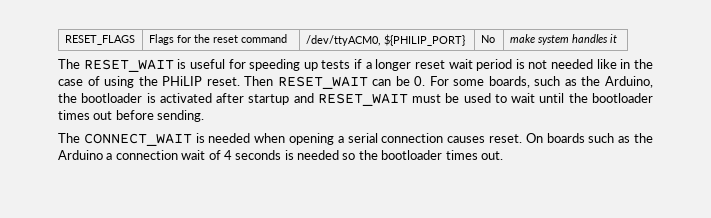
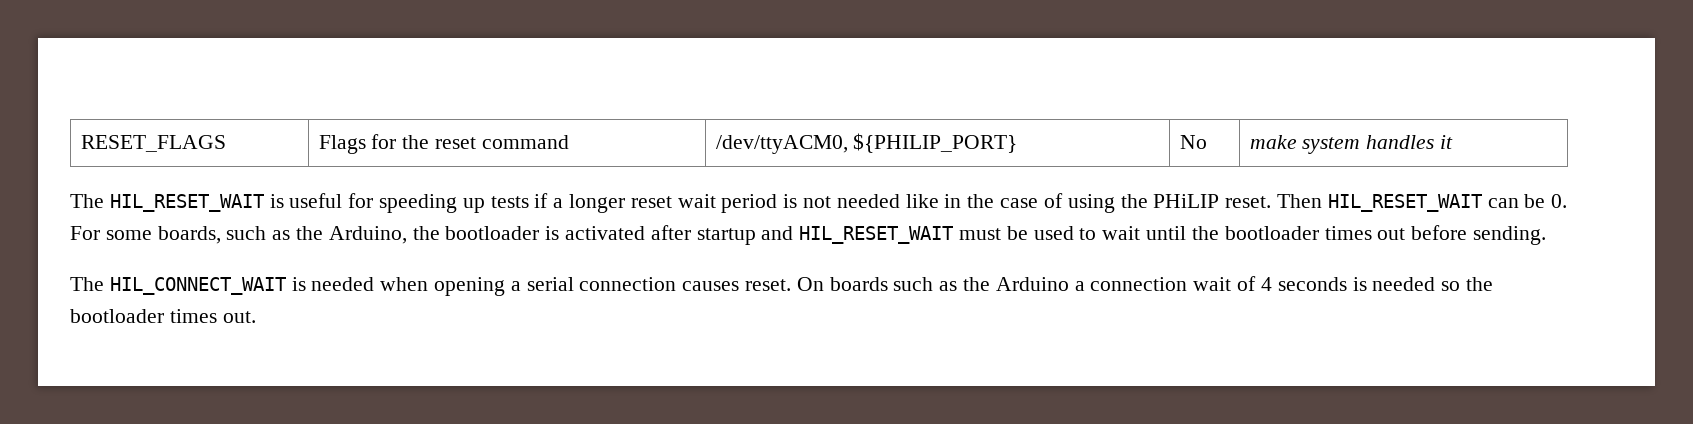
- The RESET_WAIT is useful for speeding up tests if a longer reset wait period is not needed like in the case of using the PHiLIP reset.
+ The HIL_RESET_WAIT is useful for speeding up tests if a longer reset wait period is not needed like in the case of using the PHiLIP reset.
- Then RESET_WAIT can be 0. For some boards, such as the Arduino, the bootloader is activated after startup and RESET_WAIT must be used to wait until the bootloader times out before sending.
+ Then HIL_RESET_WAIT can be 0. For some boards, such as the Arduino, the bootloader is activated after startup and HIL_RESET_WAIT must be used to wait until the bootloader times out before sending.
- The CONNECT_WAIT is needed when opening a serial connection causes reset.
+ The HIL_CONNECT_WAIT is needed when opening a serial connection causes reset.

